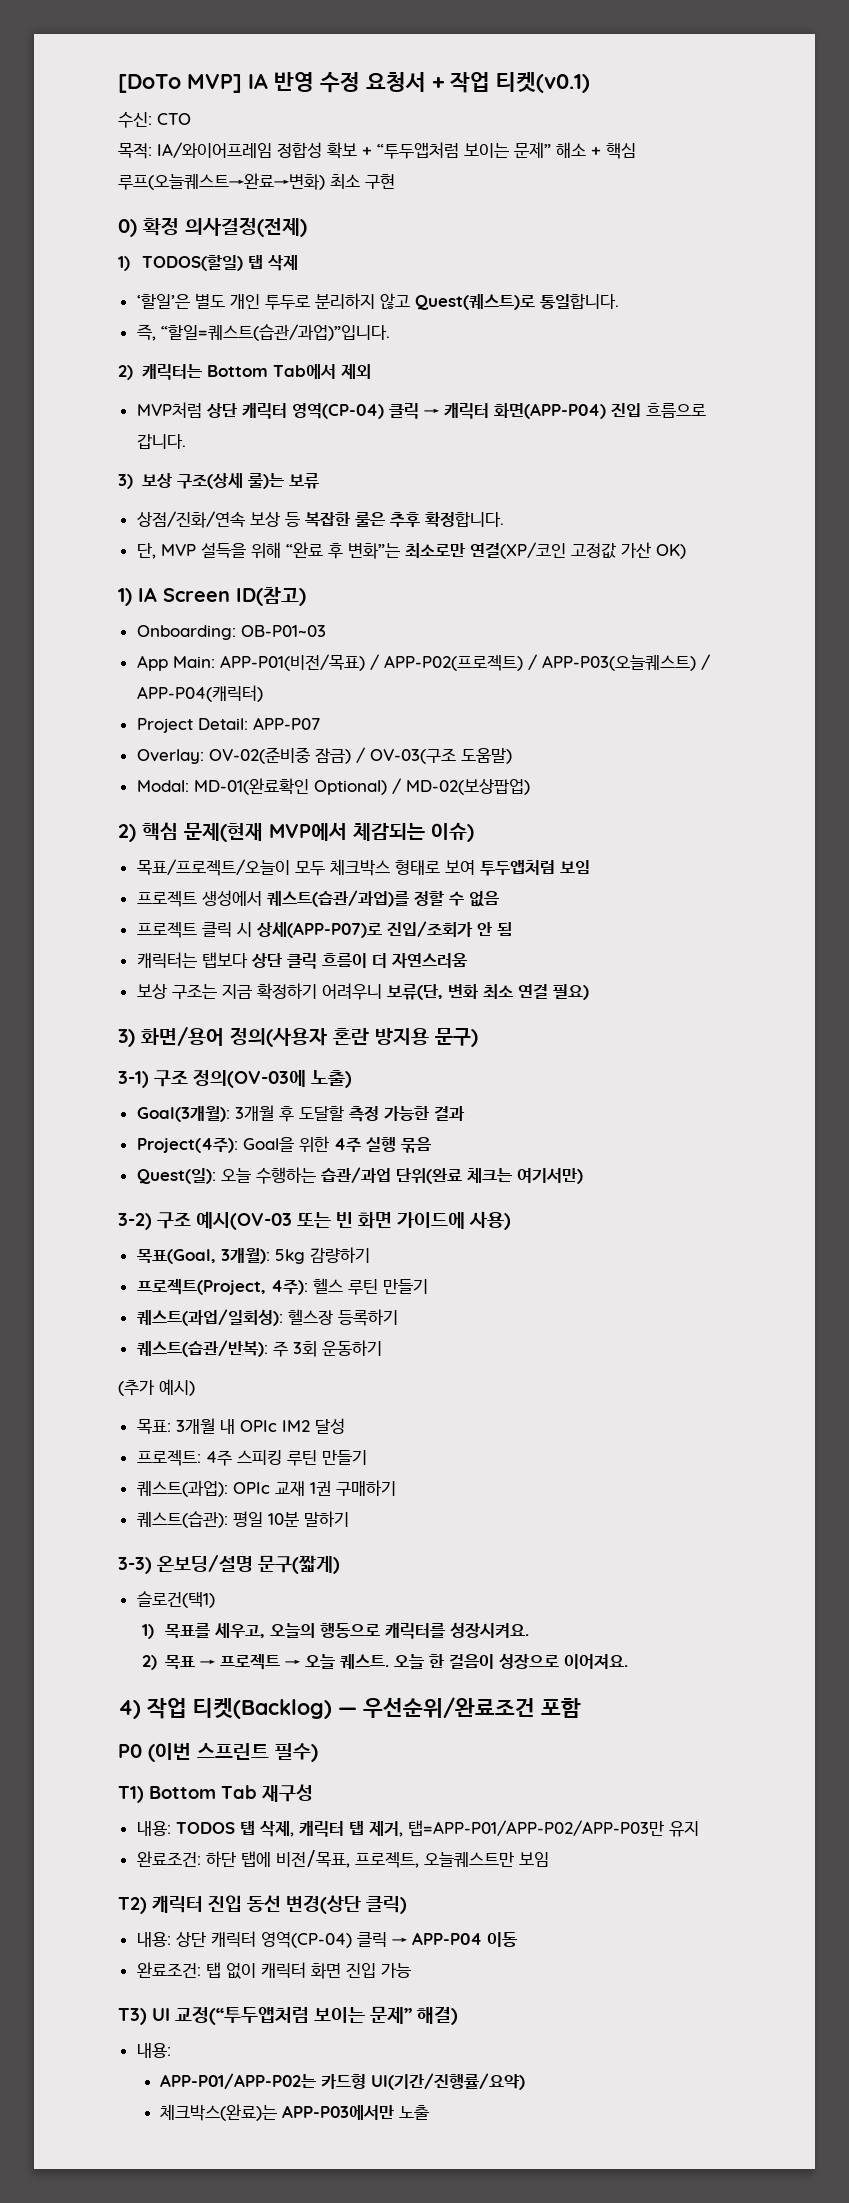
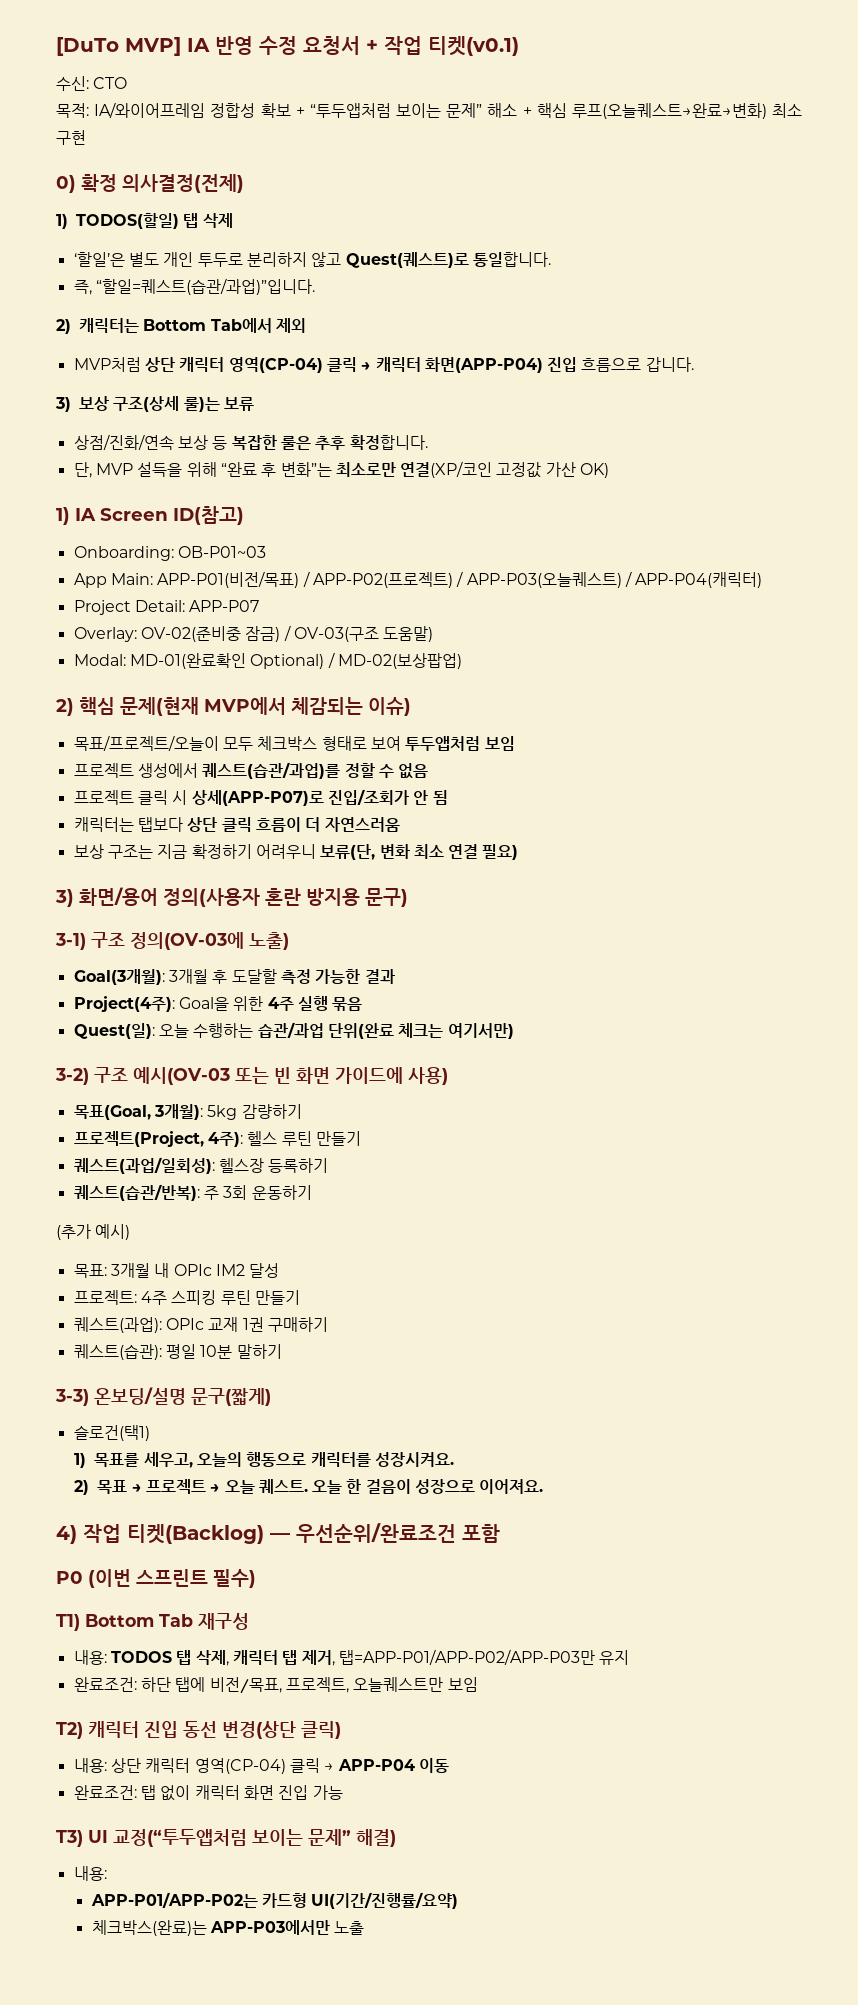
- [DoTo MVP] IA 반영 수정 요청서 + 작업 티켓(v0.1)
+ [DuTo MVP] IA 반영 수정 요청서 + 작업 티켓(v0.1)

